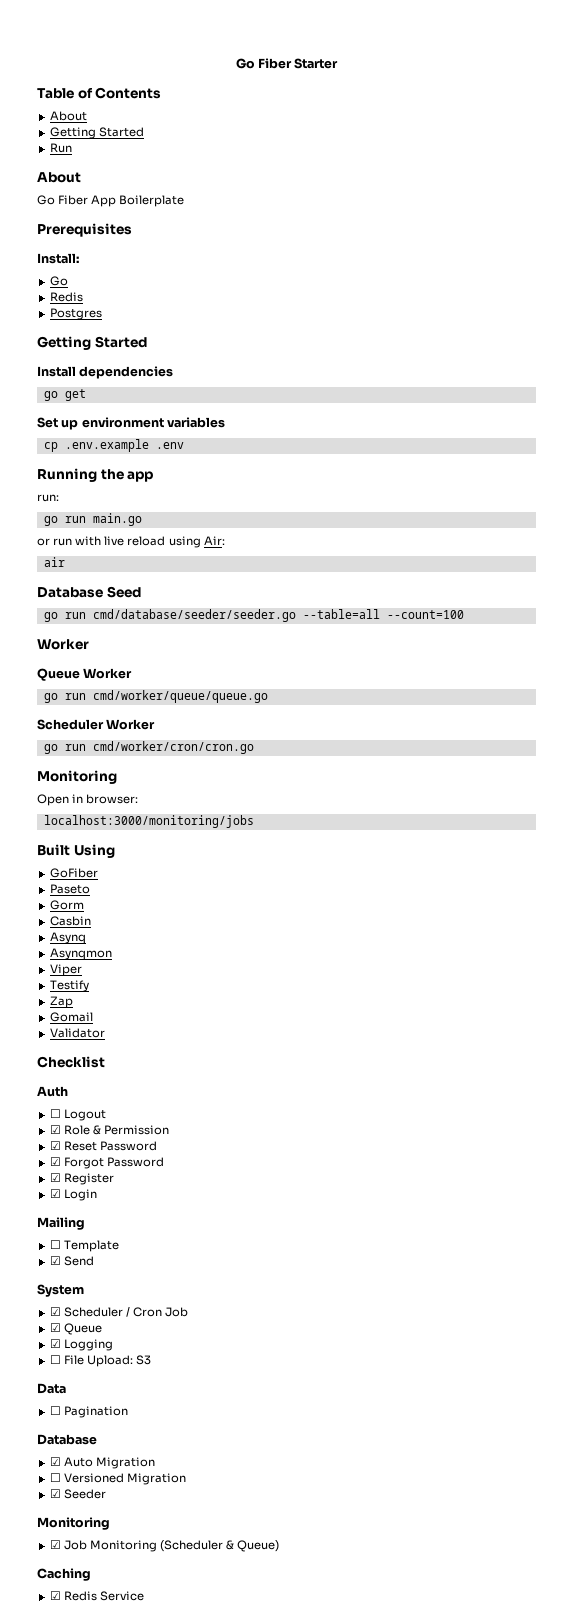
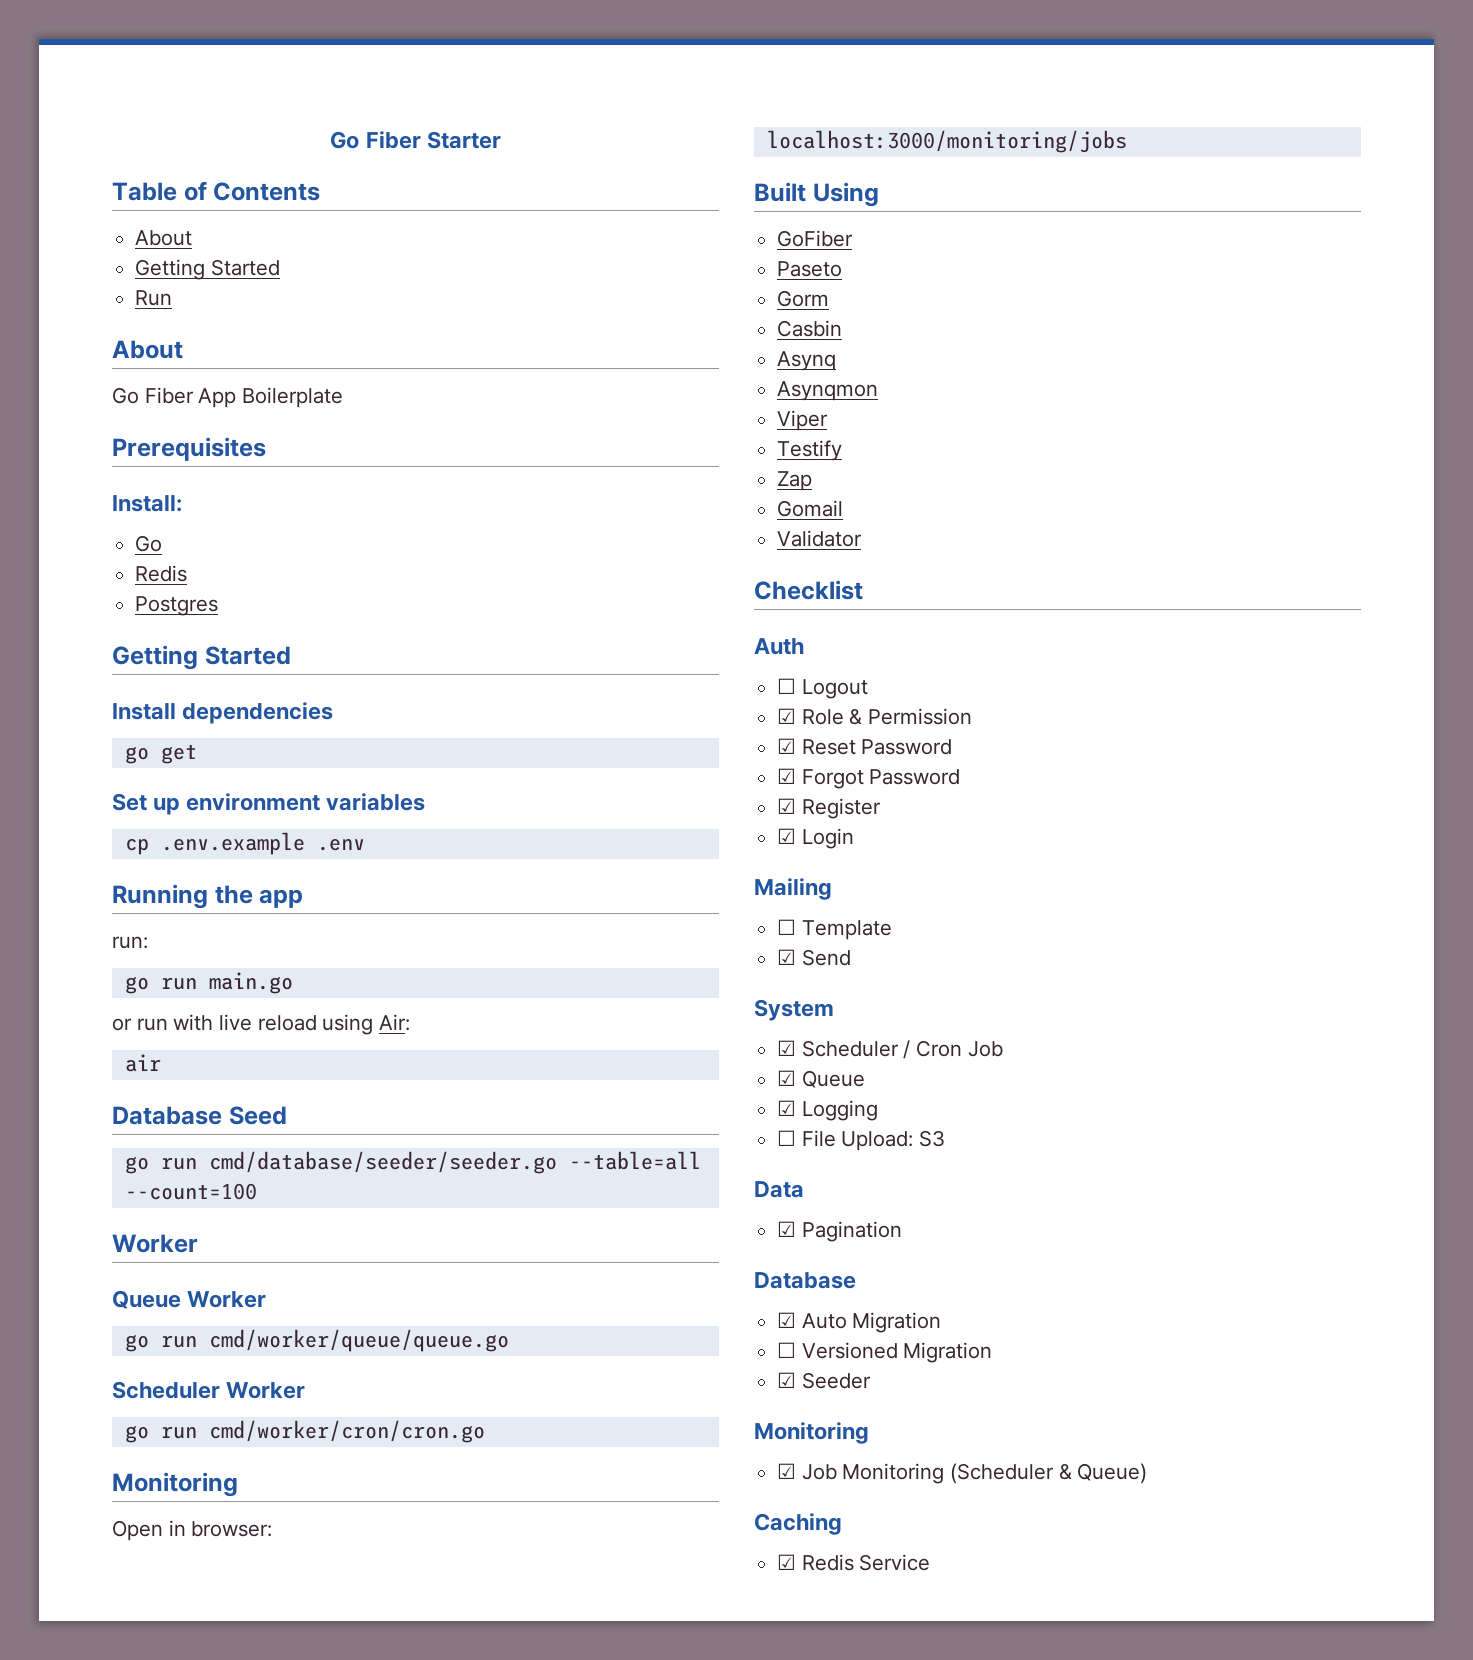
- ☐ Pagination
+ ☑ Pagination

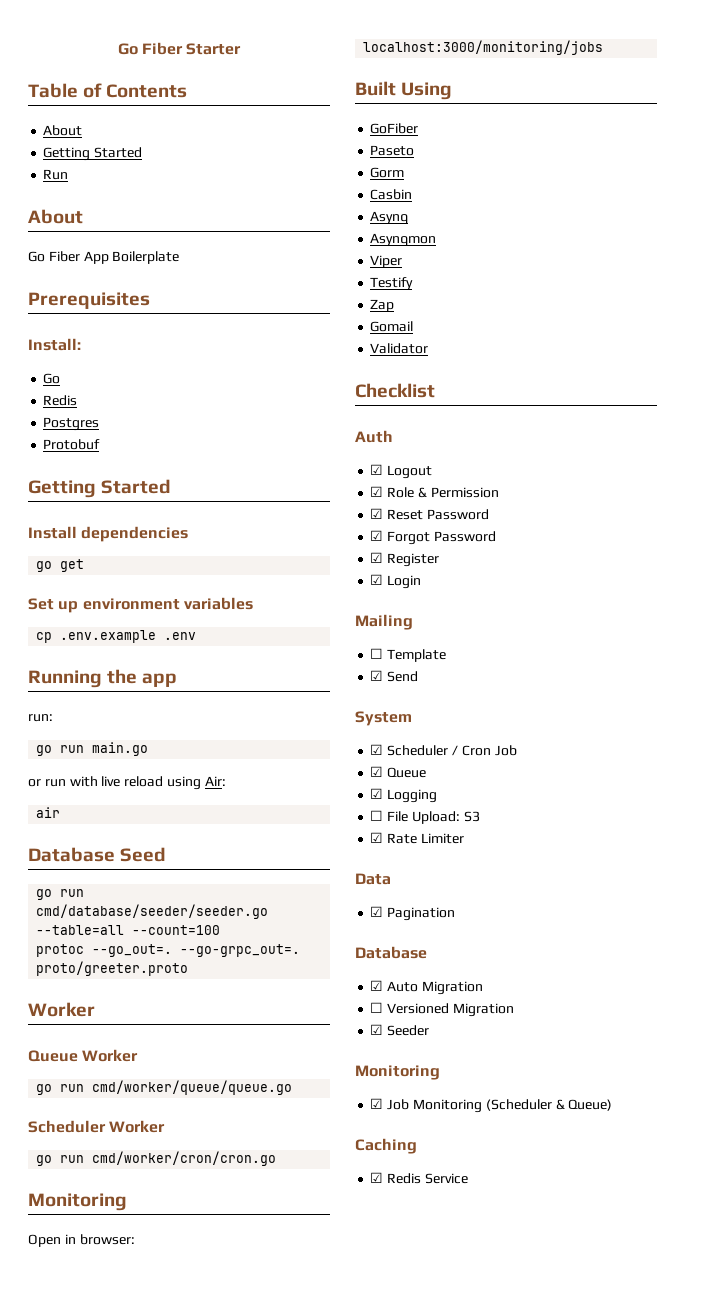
+ Protobuf
+ protoc --go_out=. --go-grpc_out=. proto/greeter.proto
- ☐ Logout
+ ☑ Logout
+ ☑ Rate Limiter

